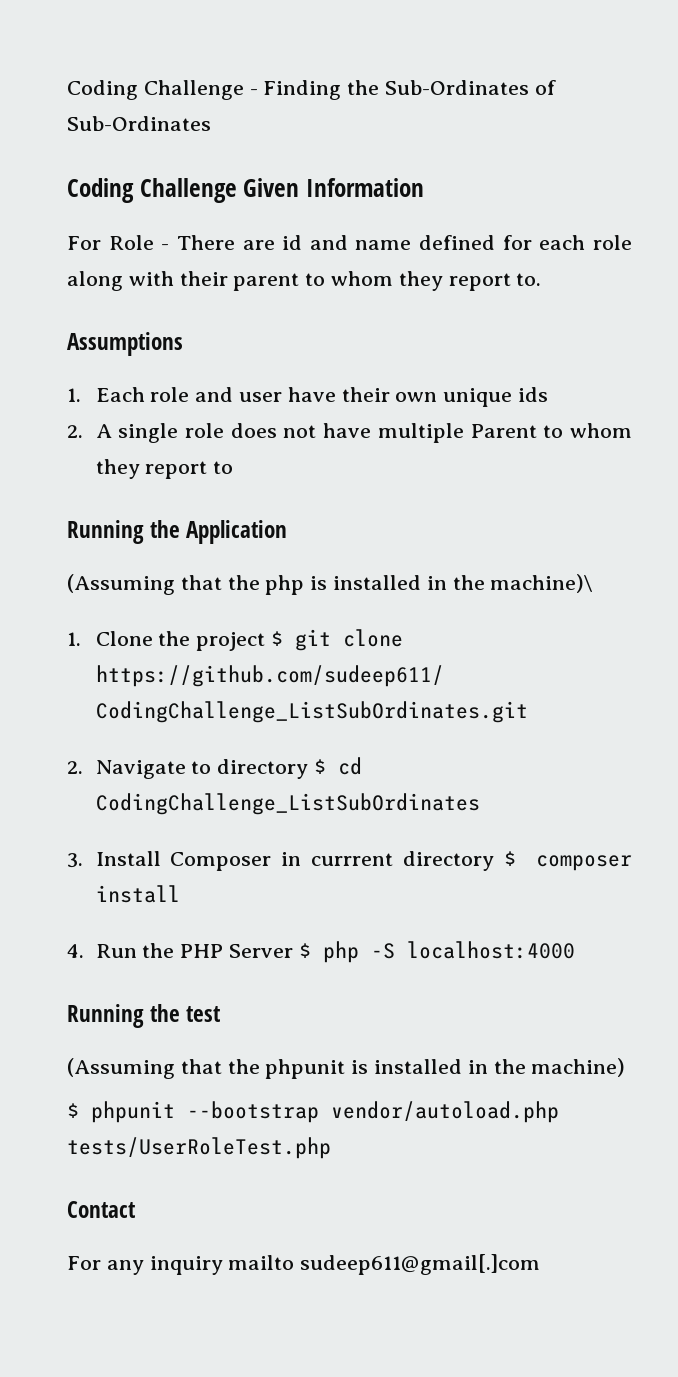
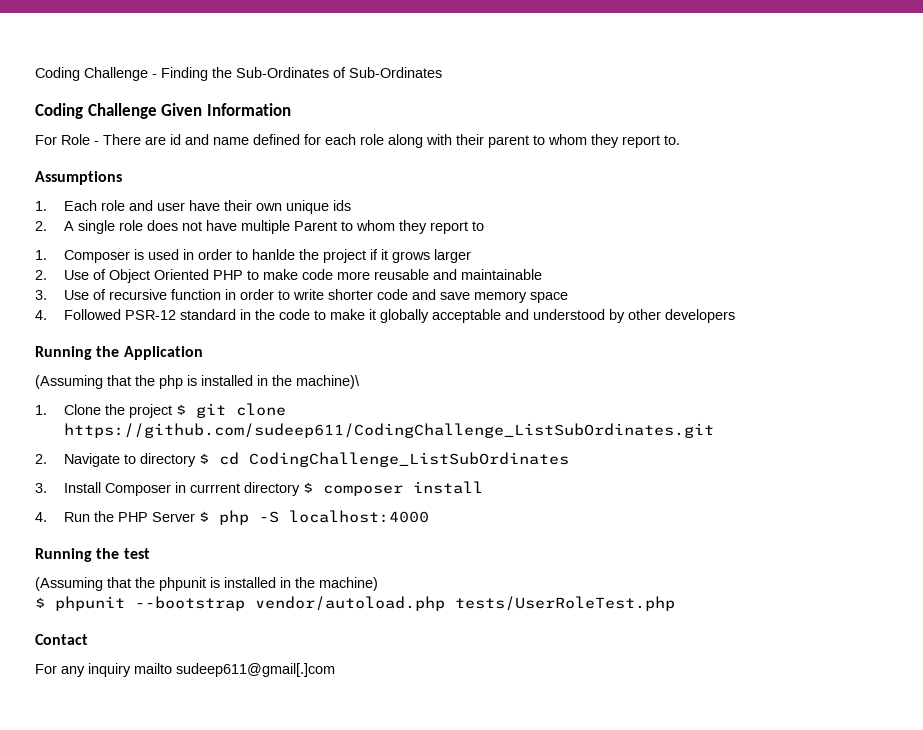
+ 1. Composer is used in order to hanlde the project if it grows larger
+ 2. Use of Object Oriented PHP to make code more reusable and maintainable
+ 3. Use of recursive function in order to write shorter code and save memory space
+ 4. Followed PSR-12 standard in the code to make it globally acceptable and understood by other developers

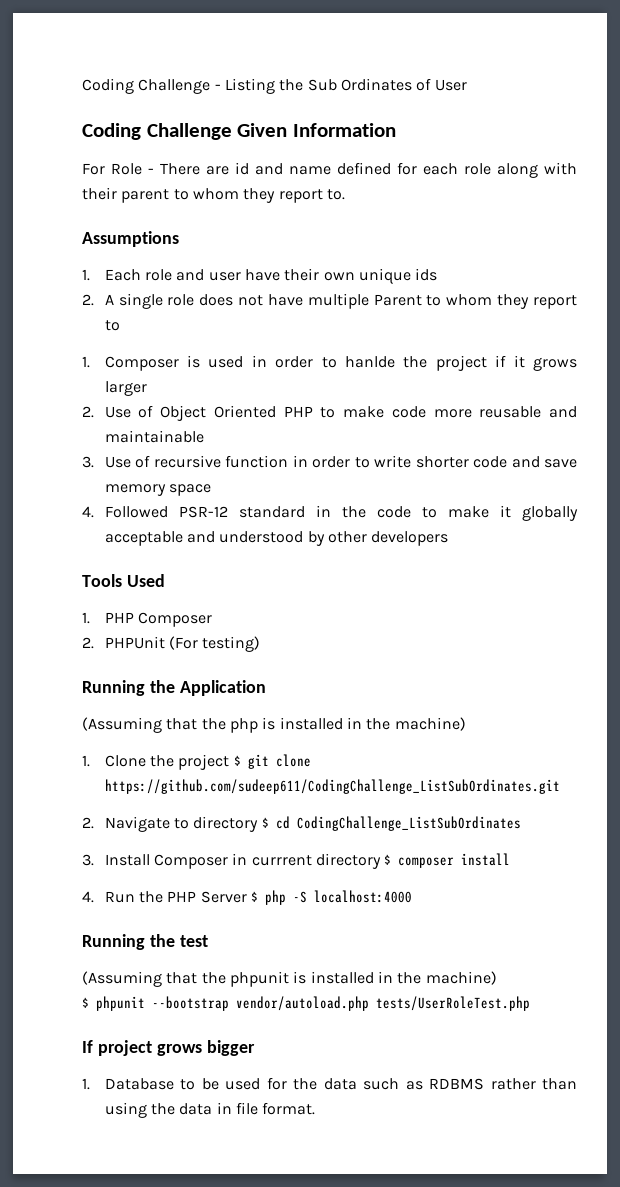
- Coding Challenge - Finding the Sub-Ordinates of Sub-Ordinates
+ Coding Challenge - Listing the Sub Ordinates of User
+ Tools Used
+ 1. PHP Composer
+ 2. PHPUnit (For testing)
- (Assuming that the php is installed in the machine)\
+ (Assuming that the php is installed in the machine)
- Contact
- For any inquiry mailto sudeep611@gmail[.]com
+ If project grows bigger
+ 1. Database to be used for the data such as RDBMS rather than using the data in file format.

